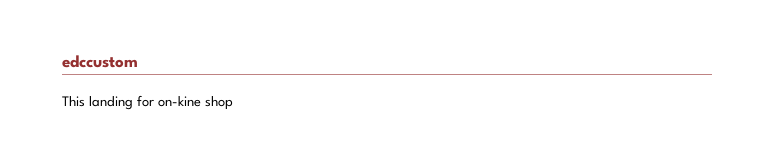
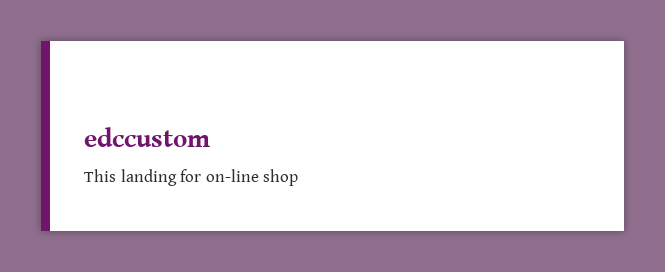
- This landing for on-kine shop
+ This landing for on-line shop

